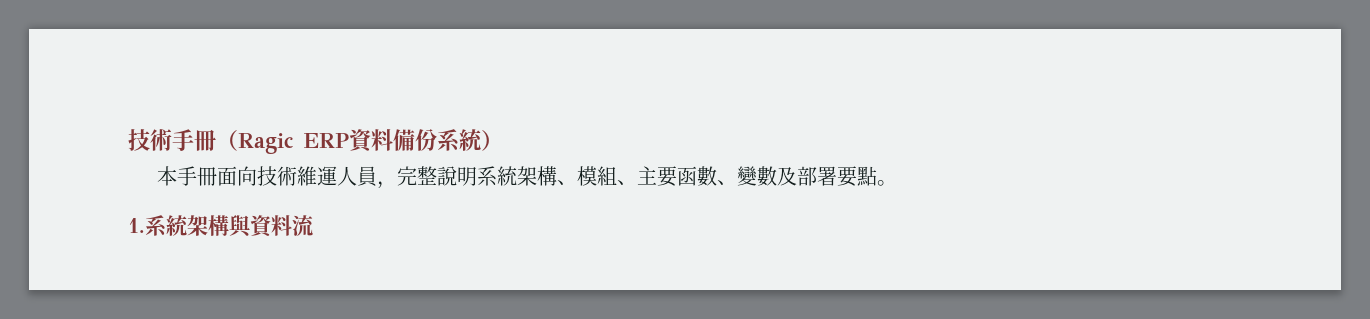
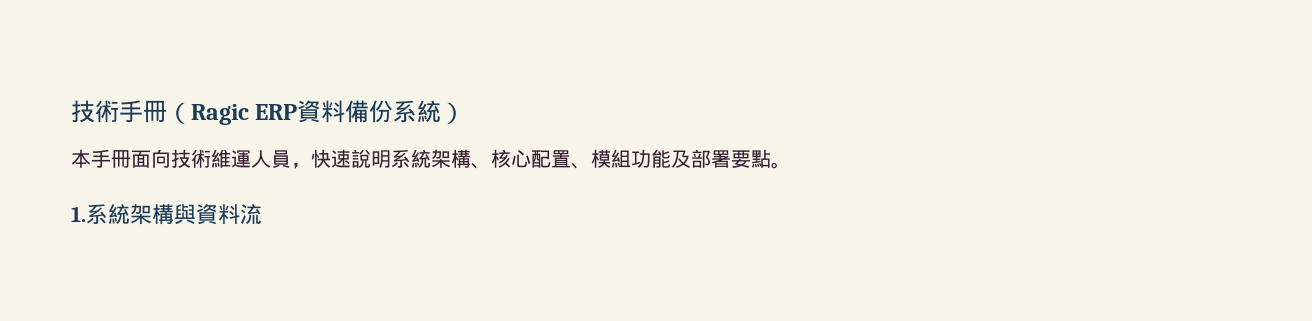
- 本手冊面向技術維運人員，完整說明系統架構、模組、主要函數、變數及部署要點。
+ 本手冊面向技術維運人員，快速說明系統架構、核心配置、模組功能及部署要點。

